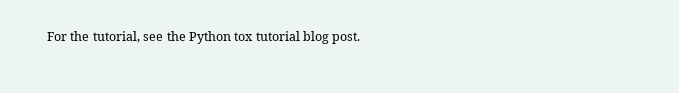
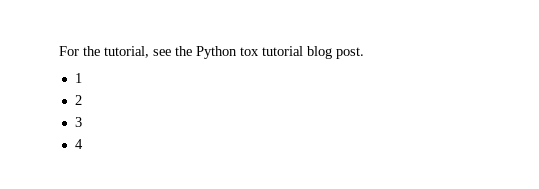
+ 1
+ 2
+ 3
+ 4

